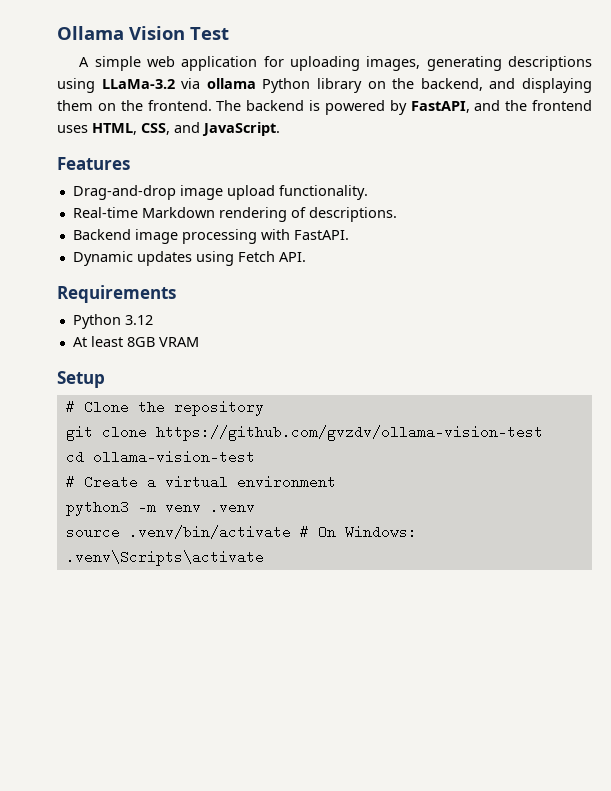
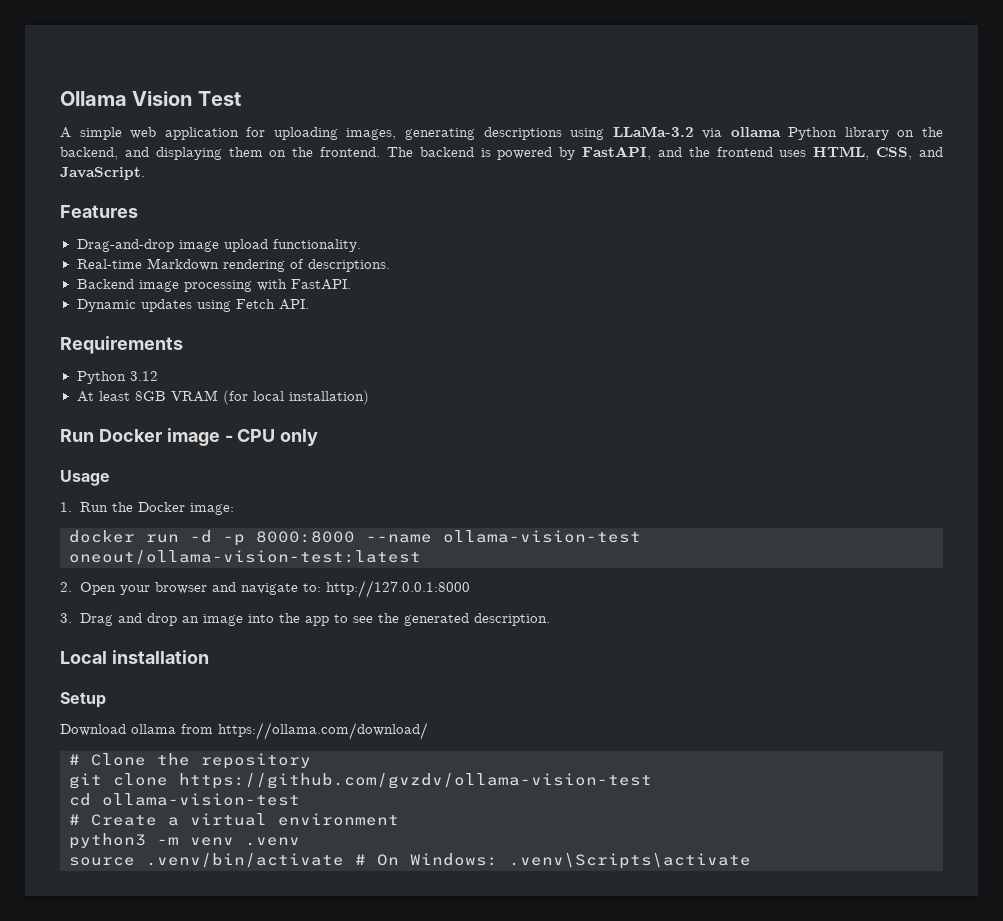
- At least 8GB VRAM
+ At least 8GB VRAM (for local installation)
+ Run Docker image - CPU only
+ Usage
+ 1. Run the Docker image:
+ docker run -d -p 8000:8000 --name ollama-vision-test oneout/ollama-vision-test:latest
+ 2. Open your browser and navigate to: http://127.0.0.1:8000
+ 3. Drag and drop an image into the app to see the generated description.
+ Local installation
  Setup
+ Download ollama from https://ollama.com/download/

